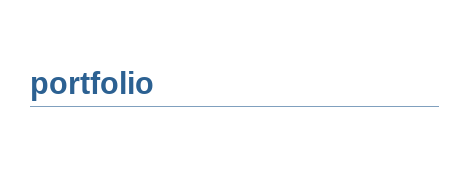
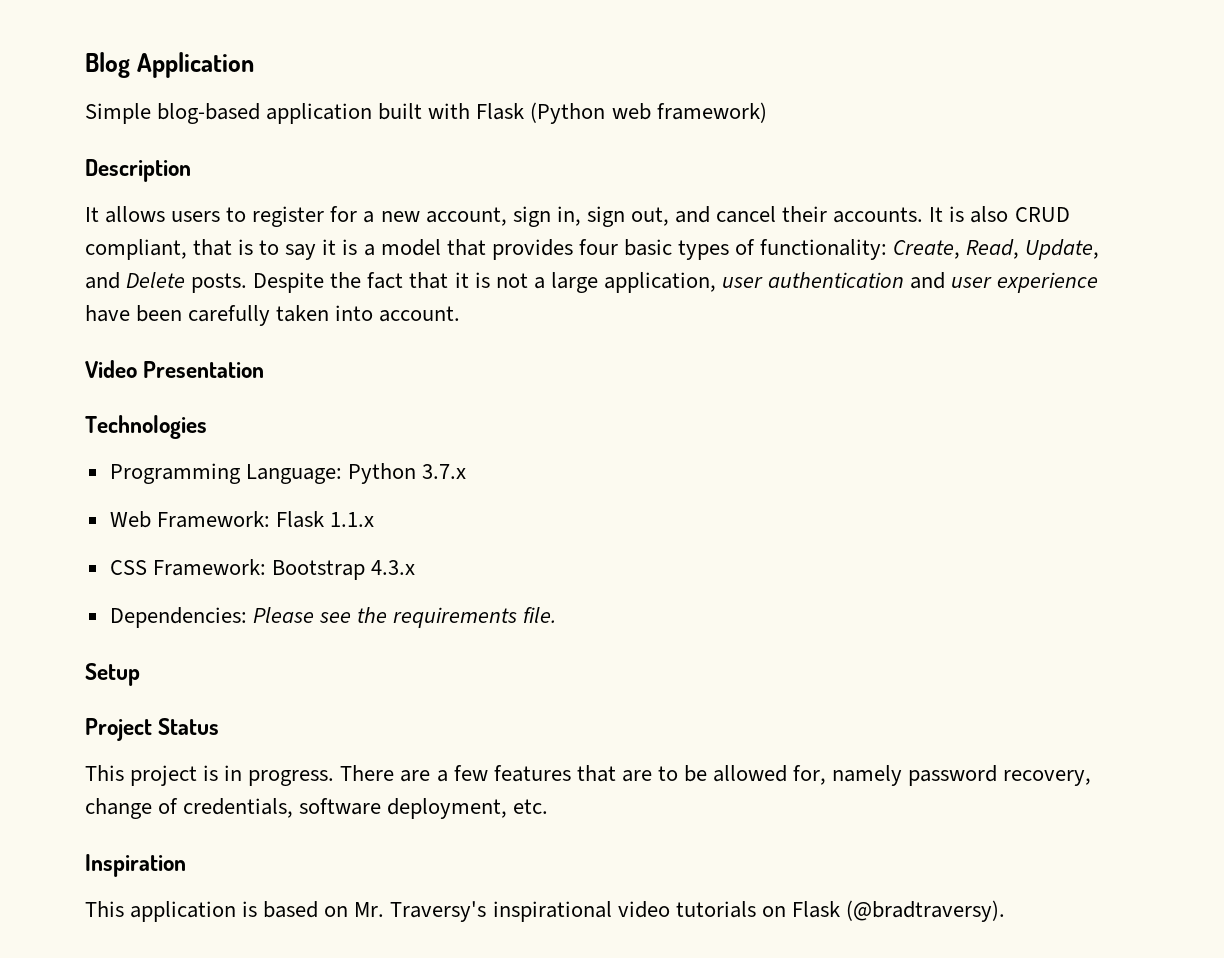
- portfolio
+ Blog Application
+ Simple blog-based application built with Flask (Python web framework)
+ Description
+ It allows users to register for a new account, sign in, sign out, and cancel their accounts. It is also CRUD compliant, that is to say it is a model that provides four basic types of functionality: Create, Read, Update, and Delete posts. Despite the fact that it is not a large application, user authentication and user experience have been carefully taken into account.
+ Video Presentation
+ Technologies
+ Programming Language: Python 3.7.x
+ Web Framework: Flask 1.1.x
+ CSS Framework: Bootstrap 4.3.x
+ Dependencies: Please see the requirements file.
+ Setup
+ Project Status
+ This project is in progress. There are a few features that are to be allowed for, namely password recovery, change of credentials, software deployment, etc.
+ Inspiration
+ This application is based on Mr. Traversy's inspirational video tutorials on Flask (@bradtraversy).

